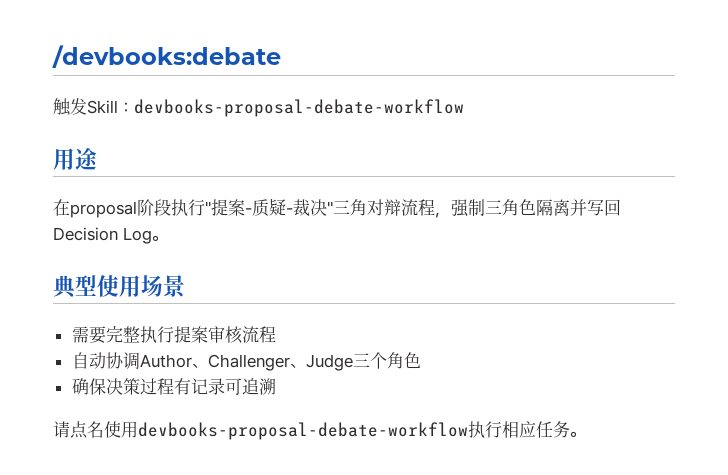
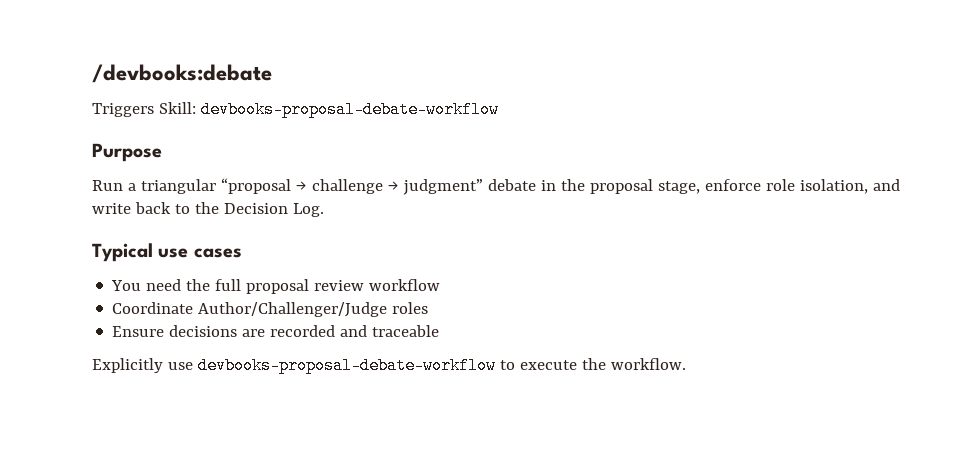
- 触发Skill：devbooks-proposal-debate-workflow
+ Triggers Skill: devbooks-proposal-debate-workflow
- 用途
- 在proposal阶段执行"提案-质疑-裁决"三角对辩流程，强制三角色隔离并写回Decision Log。
- 典型使用场景
- 需要完整执行提案审核流程
- 自动协调Author、Challenger、Judge三个角色
- 确保决策过程有记录可追溯
- 请点名使用devbooks-proposal-debate-workflow执行相应任务。
+ Purpose
+ Run a triangular “proposal → challenge → judgment” debate in the proposal stage, enforce role isolation, and write back to the Decision Log.
+ Typical use cases
+ You need the full proposal review workflow
+ Coordinate Author/Challenger/Judge roles
+ Ensure decisions are recorded and traceable
+ Explicitly use devbooks-proposal-debate-workflow to execute the workflow.

